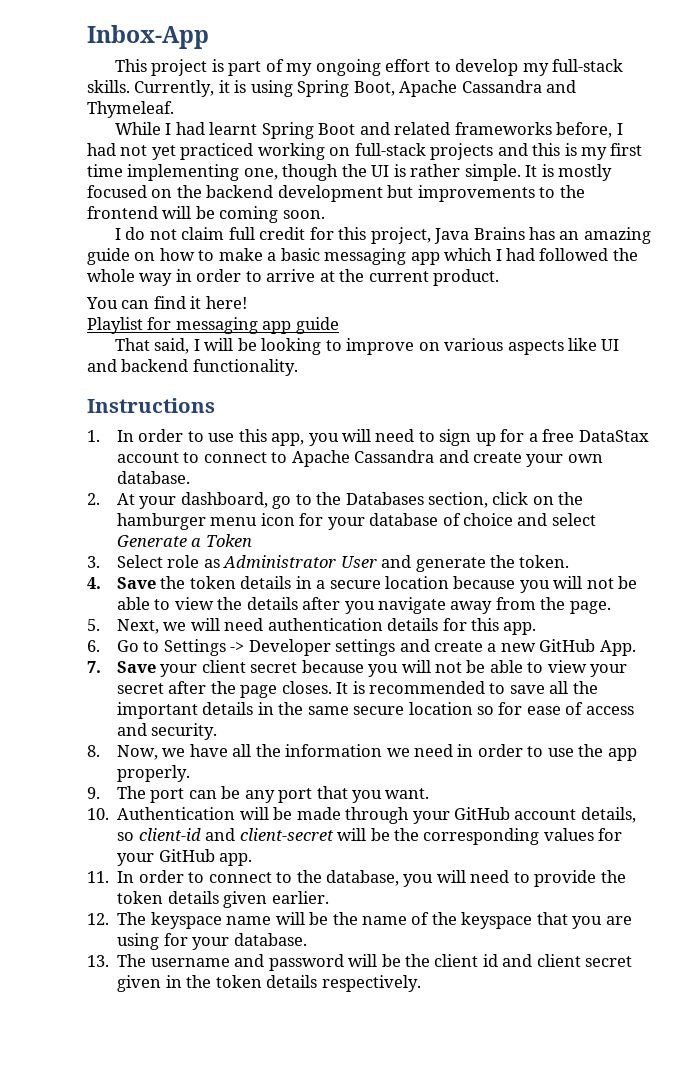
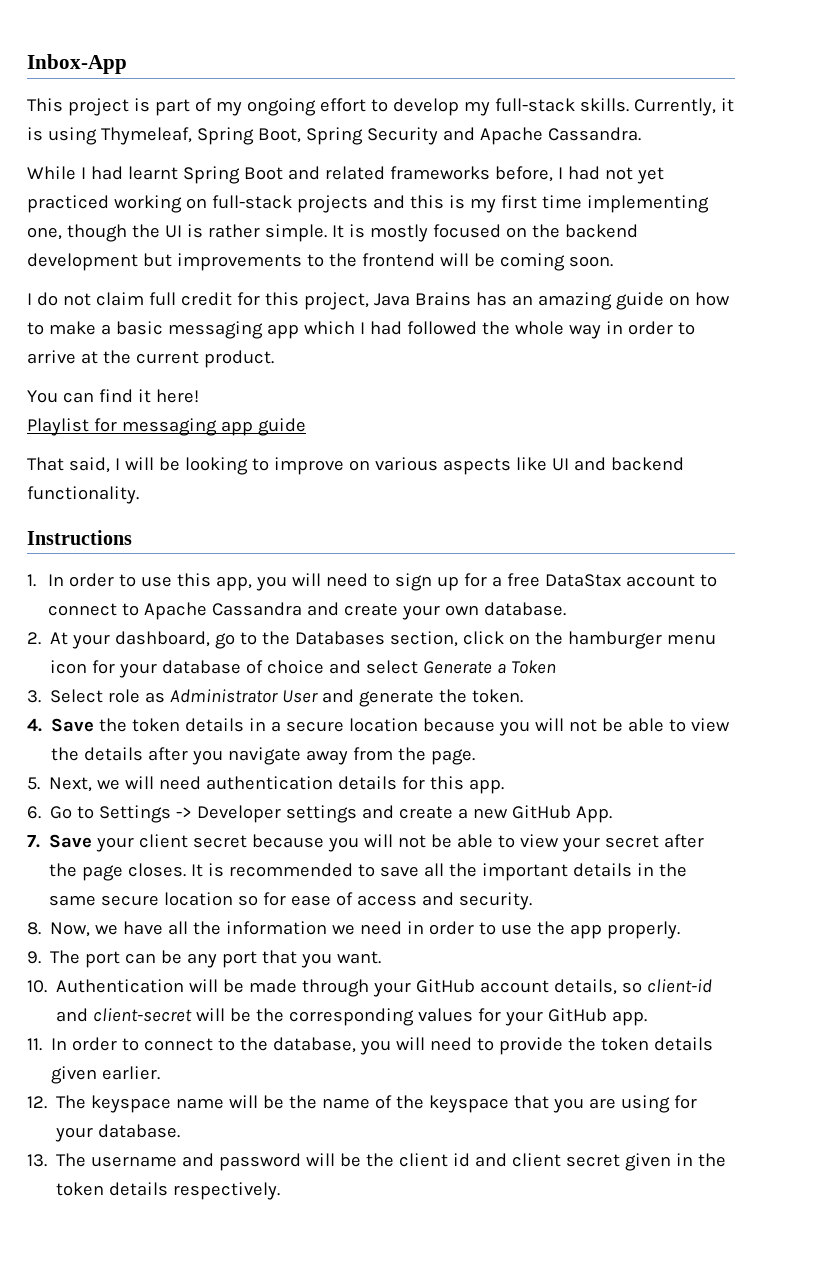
- Currently, it is using Spring Boot, Apache Cassandra and Thymeleaf.
+ Currently, it is using Thymeleaf, Spring Boot, Spring Security and Apache Cassandra.

